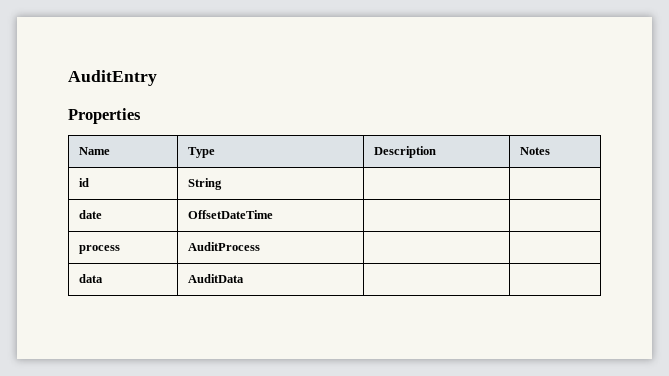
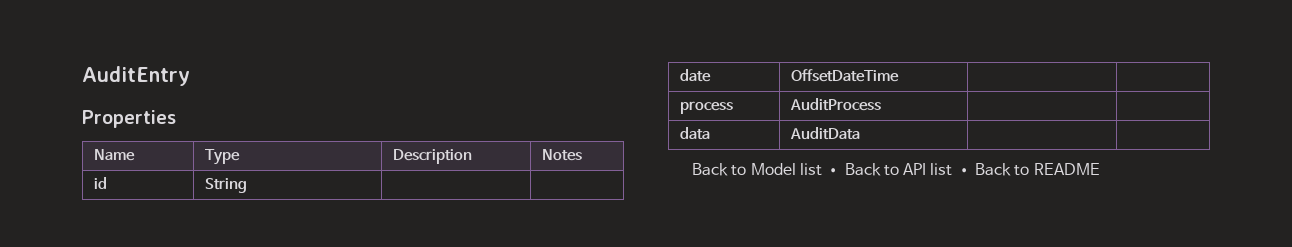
+ Back to Model list • Back to API list • Back to README

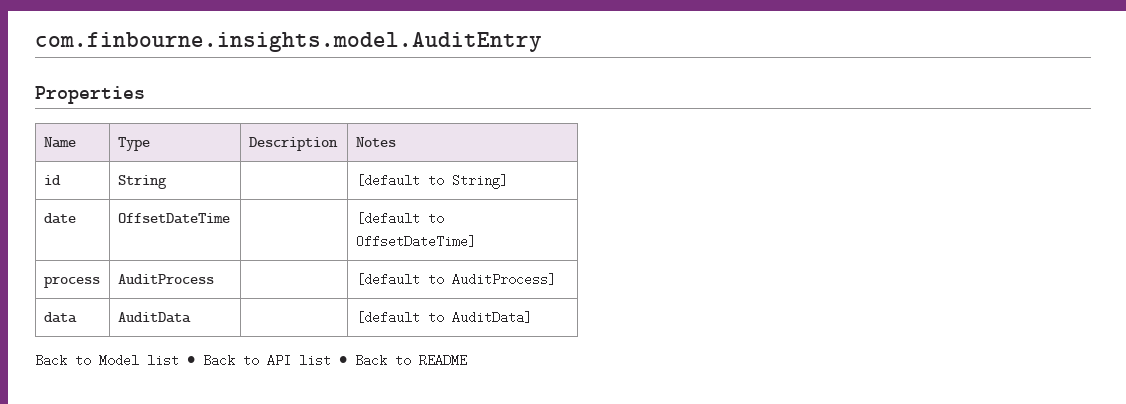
- AuditEntry
+ com.finbourne.insights.model.AuditEntry
- id | String | |
+ id | String | | [default to String]
- date | OffsetDateTime | |
+ date | OffsetDateTime | | [default to OffsetDateTime]
- process | AuditProcess | |
+ process | AuditProcess | | [default to AuditProcess]
- data | AuditData | |
+ data | AuditData | | [default to AuditData]

